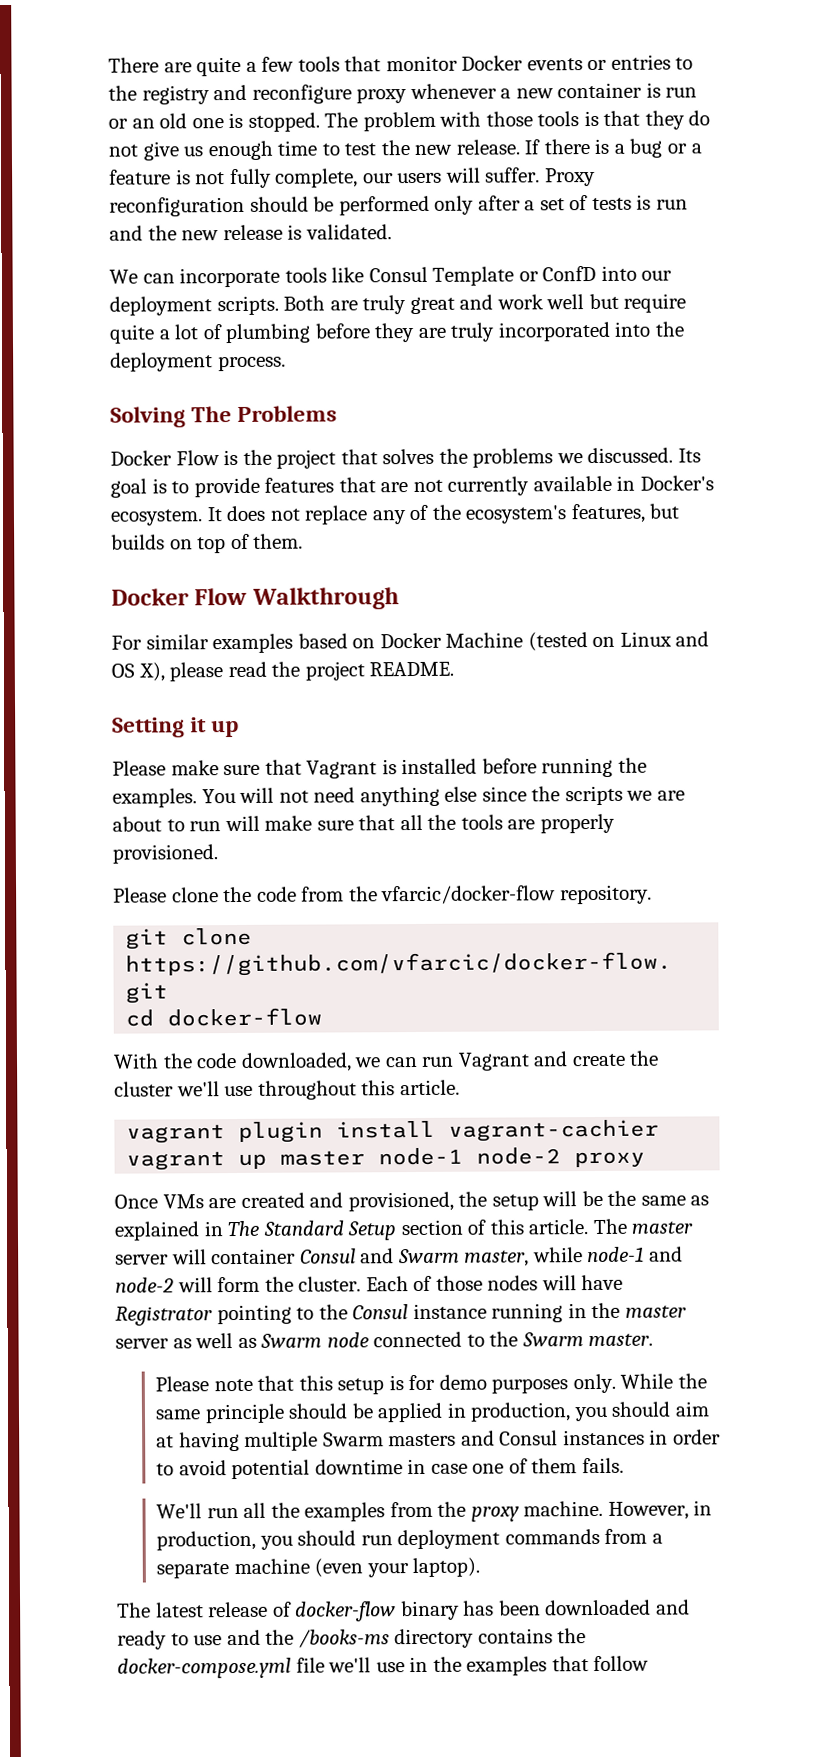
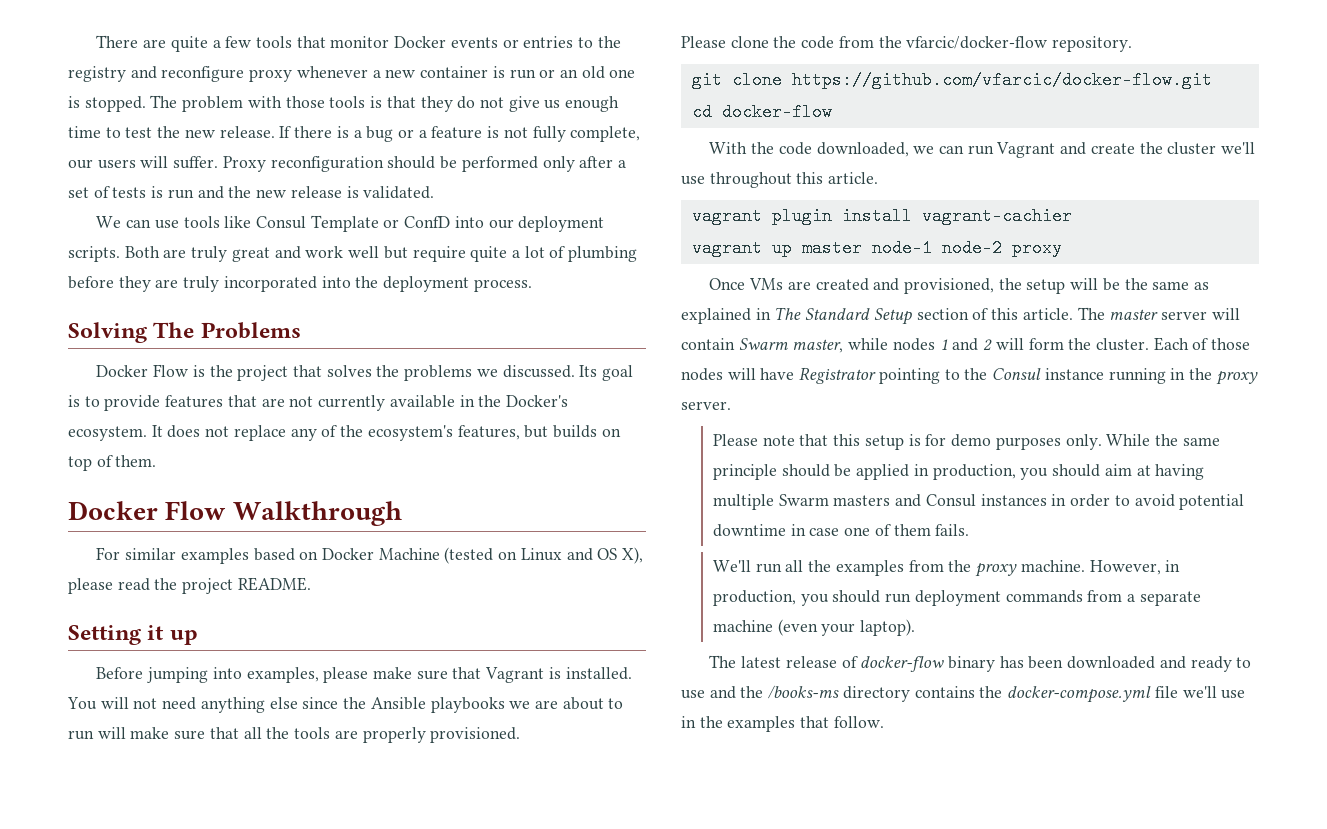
- We can incorporate tools like Consul Template or ConfD into our deployment scripts.
+ We can use tools like Consul Template or ConfD into our deployment scripts.
- Its goal is to provide features that are not currently available in Docker's ecosystem.
+ Its goal is to provide features that are not currently available in the Docker's ecosystem.
- Please make sure that Vagrant is installed before running the examples.
+ Before jumping into examples, please make sure that Vagrant is installed.
- You will not need anything else since the scripts we are about to run will make sure that all the tools are properly provisioned.
+ You will not need anything else since the Ansible playbooks we are about to run will make sure that all the tools are properly provisioned.
- The master server will container Consul and Swarm master, while node-1 and node-2 will form the cluster.
+ The master server will contain Swarm master, while nodes 1 and 2 will form the cluster.
- Each of those nodes will have Registrator pointing to the Consul instance running in the master server as well as Swarm node connected to the Swarm master.
+ Each of those nodes will have Registrator pointing to the Consul instance running in the proxy server.
- The latest release of docker-flow binary has been downloaded and ready to use and the /books-ms directory contains the docker-compose.yml file we'll use in the examples that follow
+ The latest release of docker-flow binary has been downloaded and ready to use and the /books-ms directory contains the docker-compose.yml file we'll use in the examples that follow.

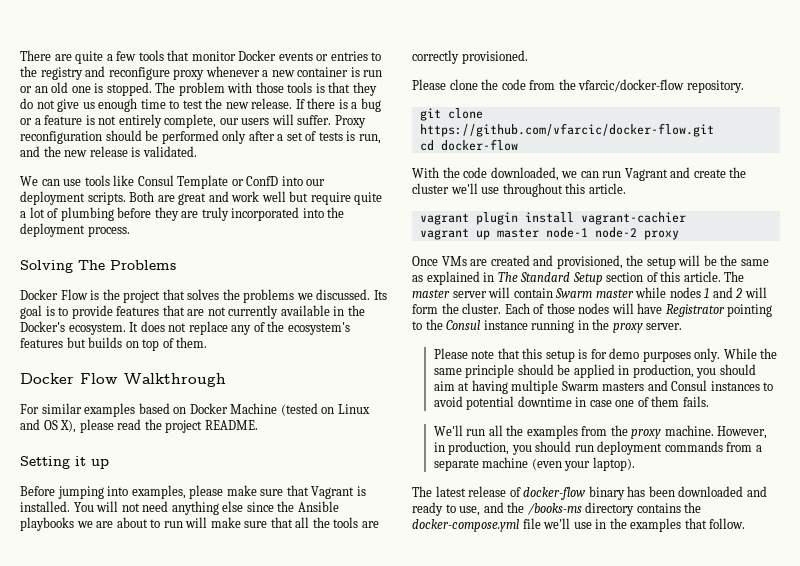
- If there is a bug or a feature is not fully complete, our users will suffer.
+ If there is a bug or a feature is not entirely complete, our users will suffer.
- Proxy reconfiguration should be performed only after a set of tests is run and the new release is validated.
+ Proxy reconfiguration should be performed only after a set of tests is run, and the new release is validated.
- Both are truly great and work well but require quite a lot of plumbing before they are truly incorporated into the deployment process.
+ Both are great and work well but require quite a lot of plumbing before they are truly incorporated into the deployment process.
- It does not replace any of the ecosystem's features, but builds on top of them.
+ It does not replace any of the ecosystem's features but builds on top of them.
- You will not need anything else since the Ansible playbooks we are about to run will make sure that all the tools are properly provisioned.
+ You will not need anything else since the Ansible playbooks we are about to run will make sure that all the tools are correctly provisioned.
- The master server will contain Swarm master, while nodes 1 and 2 will form the cluster.
+ The master server will contain Swarm master while nodes 1 and 2 will form the cluster.
- While the same principle should be applied in production, you should aim at having multiple Swarm masters and Consul instances in order to avoid potential downtime in case one of them fails.
+ While the same principle should be applied in production, you should aim at having multiple Swarm masters and Consul instances to avoid potential downtime in case one of them fails.
- The latest release of docker-flow binary has been downloaded and ready to use and the /books-ms directory contains the docker-compose.yml file we'll use in the examples that follow.
+ The latest release of docker-flow binary has been downloaded and ready to use, and the /books-ms directory contains the docker-compose.yml file we'll use in the examples that follow.

